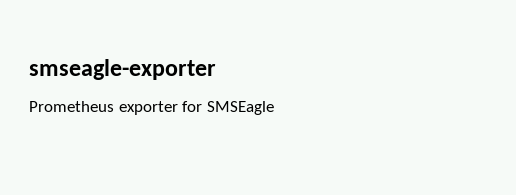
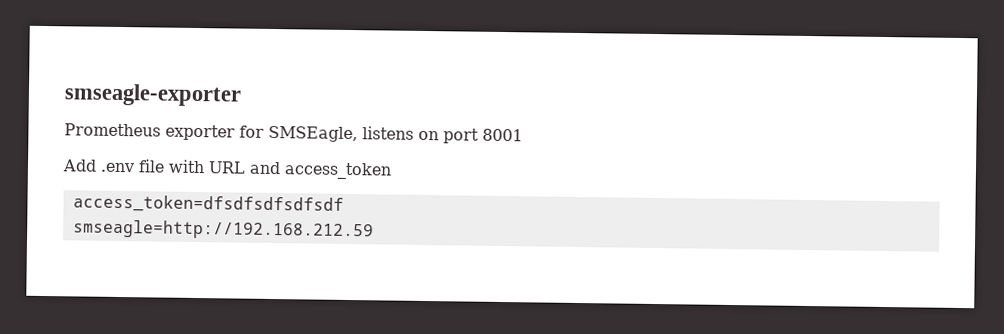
- Prometheus exporter for SMSEagle
+ Prometheus exporter for SMSEagle, listens on port 8001
+ Add .env file with URL and access_token
+ access_token=dfsdfsdfsdfsdf
+ smseagle=http://192.168.212.59

